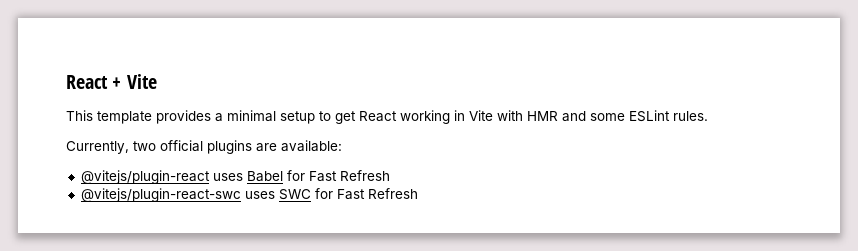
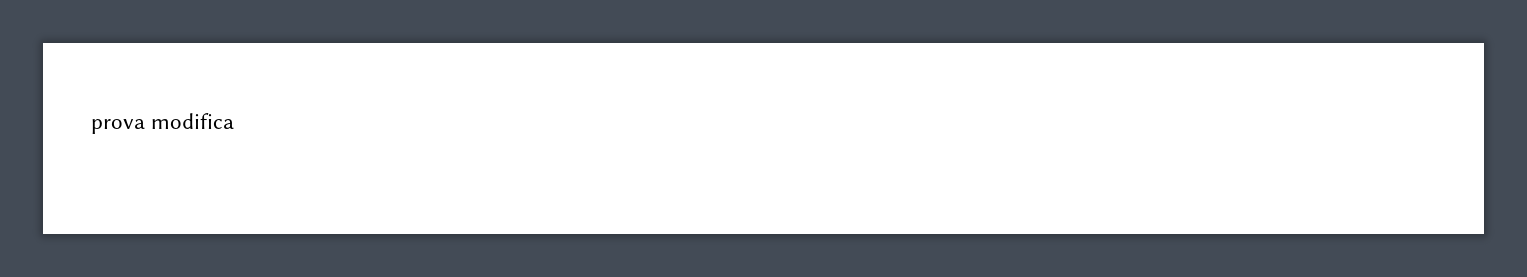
- React + Vite
- This template provides a minimal setup to get React working in Vite with HMR and some ESLint rules.
- Currently, two official plugins are available:
- @vitejs/plugin-react uses Babel for Fast Refresh
- @vitejs/plugin-react-swc uses SWC for Fast Refresh
+ prova modifica

